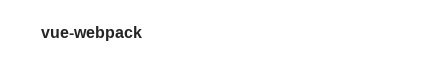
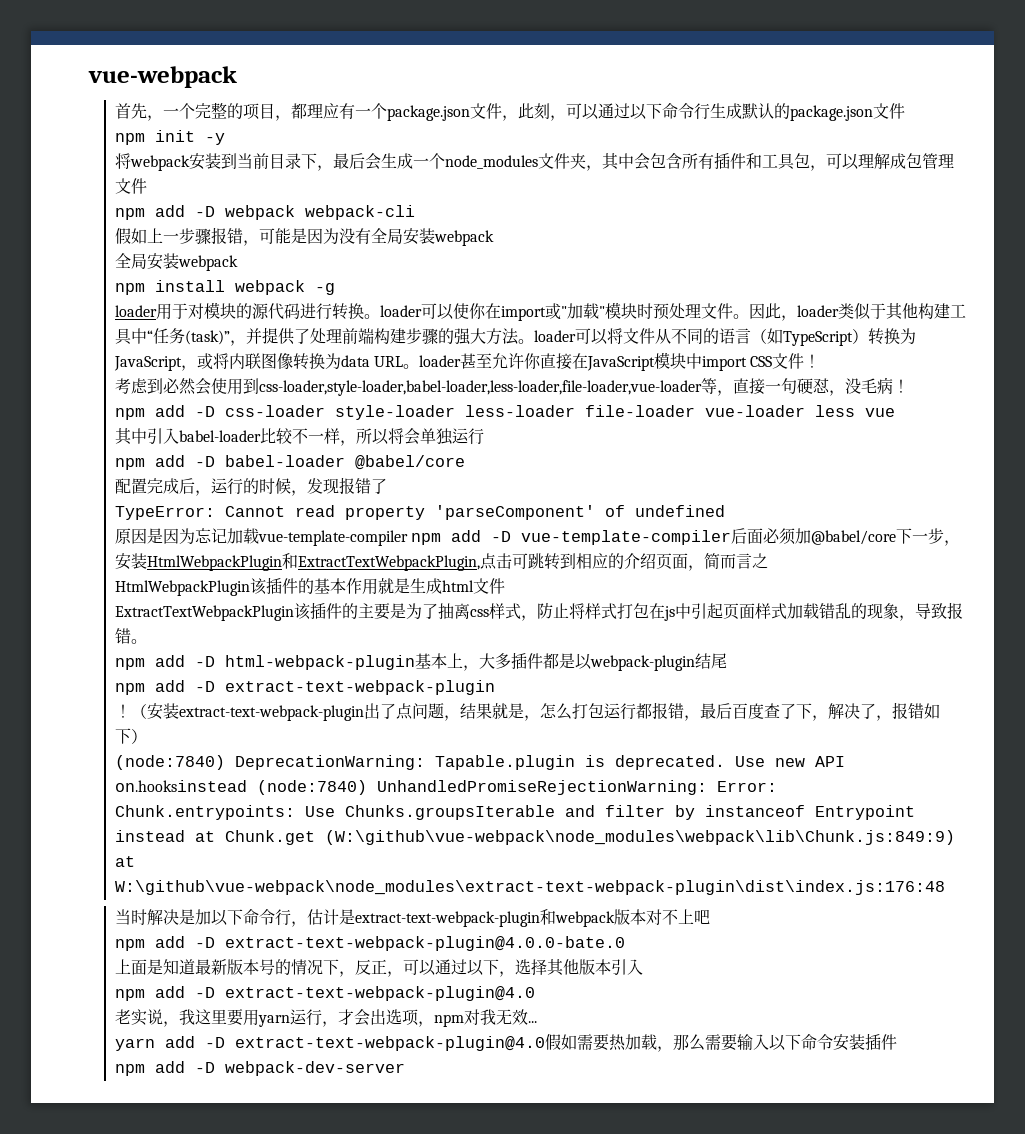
+ 首先，一个完整的项目，都理应有一个package.json文件，此刻，可以通过以下命令行生成默认的package.json文件
+ npm init -y
+ 将webpack安装到当前目录下，最后会生成一个node_modules文件夹，其中会包含所有插件和工具包，可以理解成包管理文件
+ npm add -D webpack webpack-cli
+ 假如上一步骤报错，可能是因为没有全局安装webpack
+ 全局安装webpack
+ npm install webpack -g
+ loader用于对模块的源代码进行转换。loader可以使你在import或"加载"模块时预处理文件。因此，loader类似于其他构建工具中“任务(task)”，并提供了处理前端构建步骤的强大方法。loader可以将文件从不同的语言（如TypeScript）转换为JavaScript，或将内联图像转换为data URL。loader甚至允许你直接在JavaScript模块中import CSS文件！
+ 考虑到必然会使用到css-loader,style-loader,babel-loader,less-loader,file-loader,vue-loader等，直接一句硬怼，没毛病！
+ npm add -D css-loader style-loader less-loader file-loader vue-loader less vue
+ 其中引入babel-loader比较不一样，所以将会单独运行
+ npm add -D babel-loader @babel/core
+ 配置完成后，运行的时候，发现报错了
+ TypeError: Cannot read property 'parseComponent' of undefined
+ 原因是因为忘记加载vue-template-compiler npm add -D vue-template-compiler后面必须加@babel/core下一步，安装HtmlWebpackPlugin和ExtractTextWebpackPlugin,点击可跳转到相应的介绍页面，简而言之
+ HtmlWebpackPlugin该插件的基本作用就是生成html文件
+ ExtractTextWebpackPlugin该插件的主要是为了抽离css样式，防止将样式打包在js中引起页面样式加载错乱的现象，导致报错。
+ npm add -D html-webpack-plugin基本上，大多插件都是以webpack-plugin结尾
+ npm add -D extract-text-webpack-plugin
+ ！（安装extract-text-webpack-plugin出了点问题，结果就是，怎么打包运行都报错，最后百度查了下，解决了，报错如下）
+ (node:7840) DeprecationWarning: Tapable.plugin is deprecated. Use new API on.hooksinstead (node:7840) UnhandledPromiseRejectionWarning: Error: Chunk.entrypoints: Use Chunks.groupsIterable and filter by instanceof Entrypoint instead at Chunk.get (W:\github\vue-webpack\node_modules\webpack\lib\Chunk.js:849:9) at W:\github\vue-webpack\node_modules\extract-text-webpack-plugin\dist\index.js:176:48
+ 当时解决是加以下命令行，估计是extract-text-webpack-plugin和webpack版本对不上吧
+ npm add -D extract-text-webpack-plugin@4.0.0-bate.0
+ 上面是知道最新版本号的情况下，反正，可以通过以下，选择其他版本引入
+ npm add -D extract-text-webpack-plugin@4.0
+ 老实说，我这里要用yarn运行，才会出选项，npm对我无效...
+ yarn add -D extract-text-webpack-plugin@4.0假如需要热加载，那么需要输入以下命令安装插件
+ npm add -D webpack-dev-server

